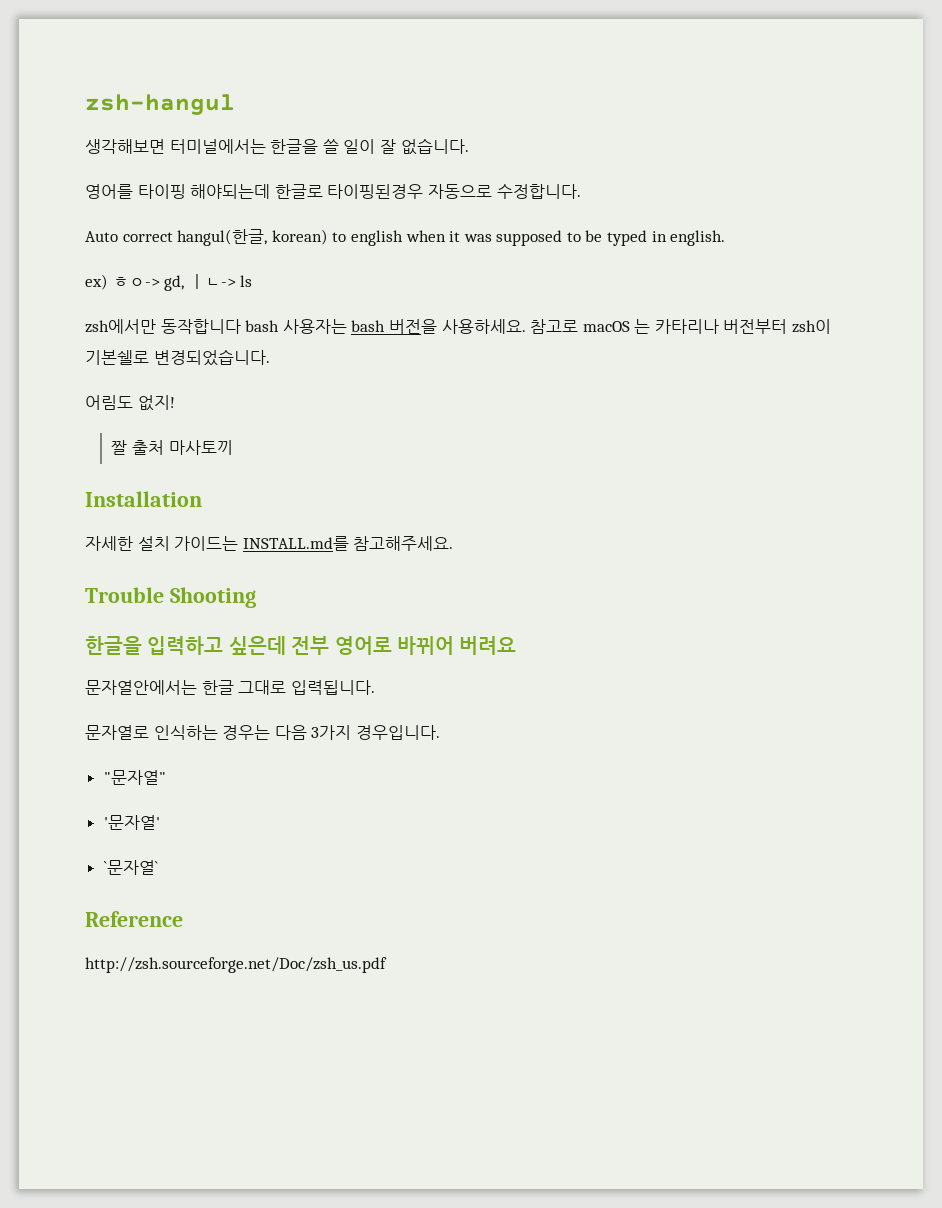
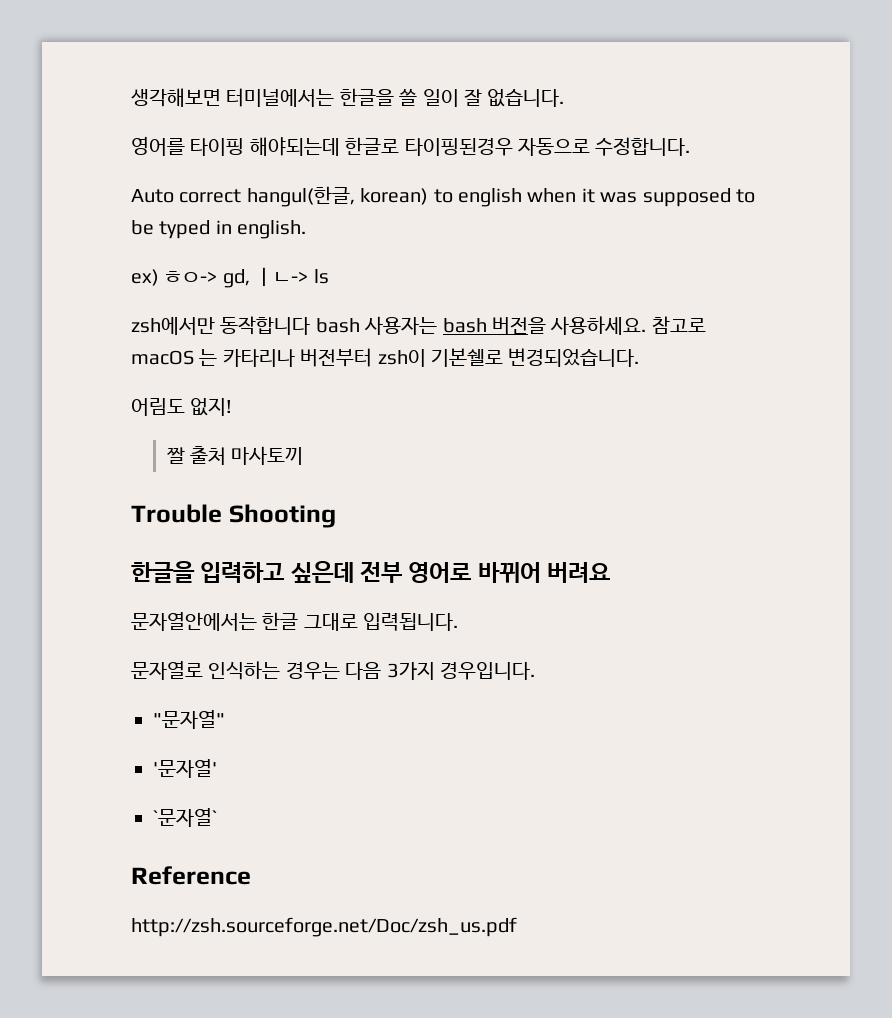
- zsh-hangul
- Installation
- 자세한 설치 가이드는 INSTALL.md를 참고해주세요.

